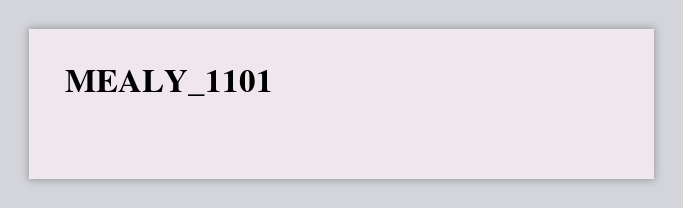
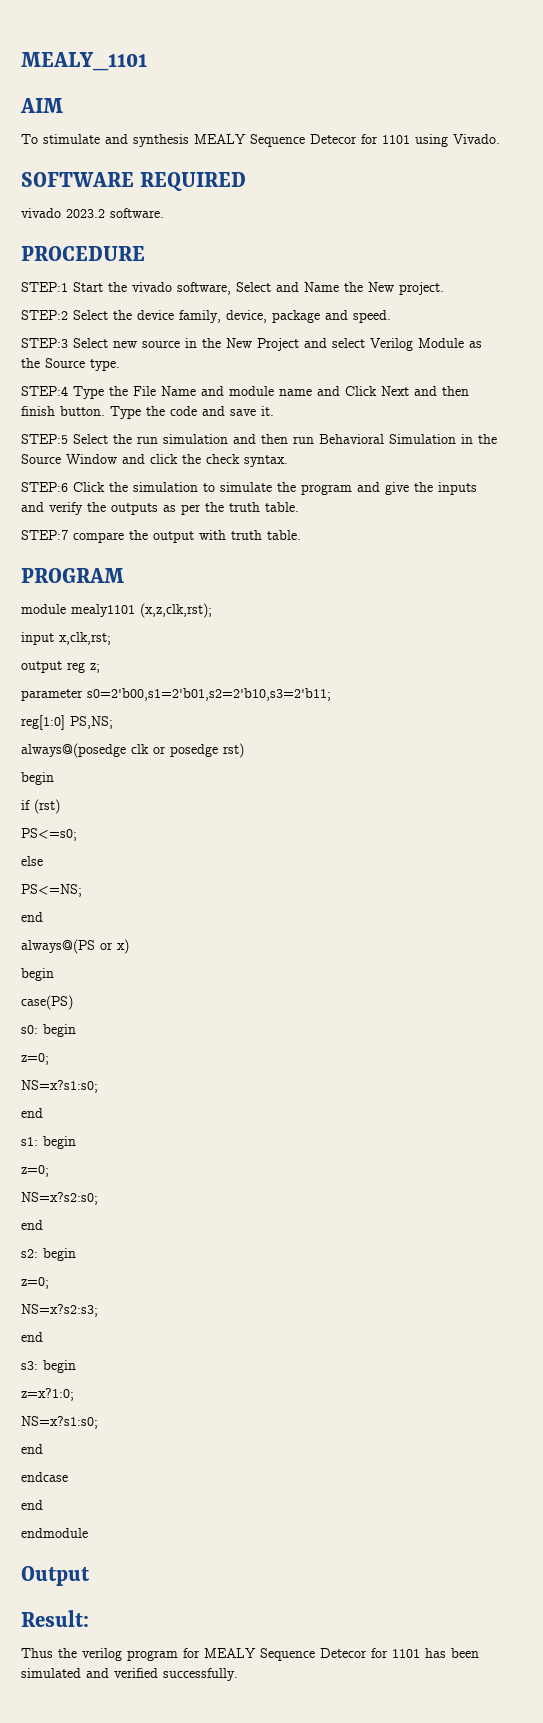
+ AIM
+ To stimulate and synthesis MEALY Sequence Detecor for 1101 using Vivado.
+ SOFTWARE REQUIRED
+ vivado 2023.2 software.
+ PROCEDURE
+ STEP:1 Start the vivado software, Select and Name the New project.
+ STEP:2 Select the device family, device, package and speed.
+ STEP:3 Select new source in the New Project and select Verilog Module as the Source type.
+ STEP:4 Type the File Name and module name and Click Next and then finish button. Type the code and save it.
+ STEP:5 Select the run simulation and then run Behavioral Simulation in the Source Window and click the check syntax.
+ STEP:6 Click the simulation to simulate the program and give the inputs and verify the outputs as per the truth table.
+ STEP:7 compare the output with truth table.
+ PROGRAM
+ module mealy1101 (x,z,clk,rst);
+ input x,clk,rst;
+ output reg z;
+ parameter s0=2'b00,s1=2'b01,s2=2'b10,s3=2'b11;
+ reg[1:0] PS,NS;
+ always@(posedge clk or posedge rst)
+ begin
+ if (rst)
+ PS<=s0;
+ else
+ PS<=NS;
+ end
+ always@(PS or x)
+ begin
+ case(PS)
+ s0: begin
+ z=0;
+ NS=x?s1:s0;
+ end
+ s1: begin
+ z=0;
+ NS=x?s2:s0;
+ end
+ s2: begin
+ z=0;
+ NS=x?s2:s3;
+ end
+ s3: begin
+ z=x?1:0;
+ NS=x?s1:s0;
+ end
+ endcase
+ end
+ endmodule
+ Output
+ Result:
+ Thus the verilog program for MEALY Sequence Detecor for 1101 has been simulated and verified successfully.

